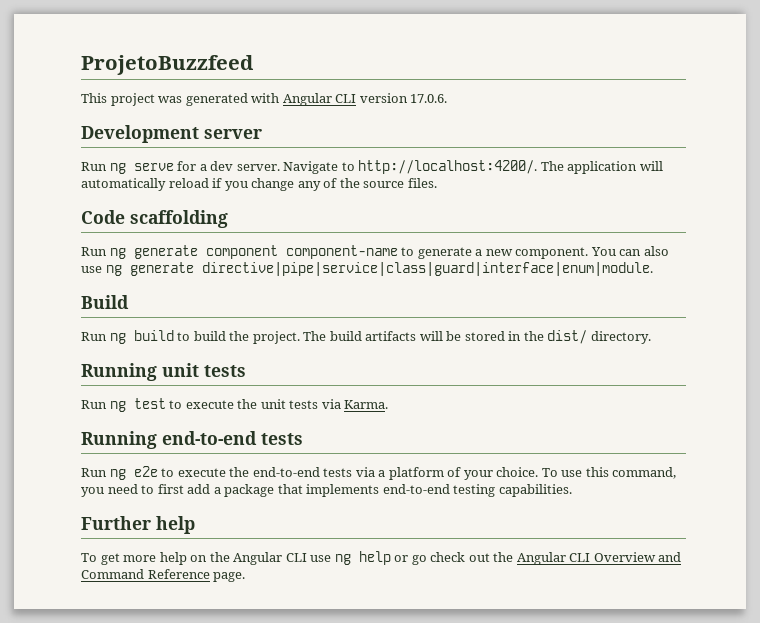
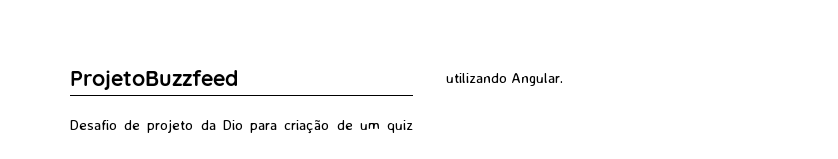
- This project was generated with Angular CLI version 17.0.6.
- Development server
- Run ng serve for a dev server. Navigate to http://localhost:4200/. The application will automatically reload if you change any of the source files.
- Code scaffolding
- Run ng generate component component-name to generate a new component. You can also use ng generate directive|pipe|service|class|guard|interface|enum|module.
- Build
- Run ng build to build the project. The build artifacts will be stored in the dist/ directory.
- Running unit tests
- Run ng test to execute the unit tests via Karma.
- Running end-to-end tests
- Run ng e2e to execute the end-to-end tests via a platform of your choice. To use this command, you need to first add a package that implements end-to-end testing capabilities.
- Further help
- To get more help on the Angular CLI use ng help or go check out the Angular CLI Overview and Command Reference page.
+ Desafio de projeto da Dio para criação de um quiz utilizando Angular.

